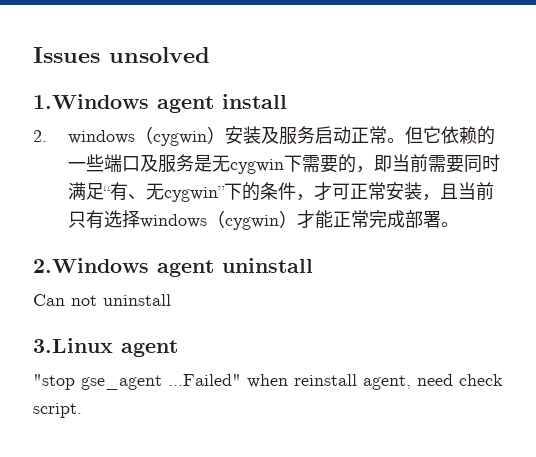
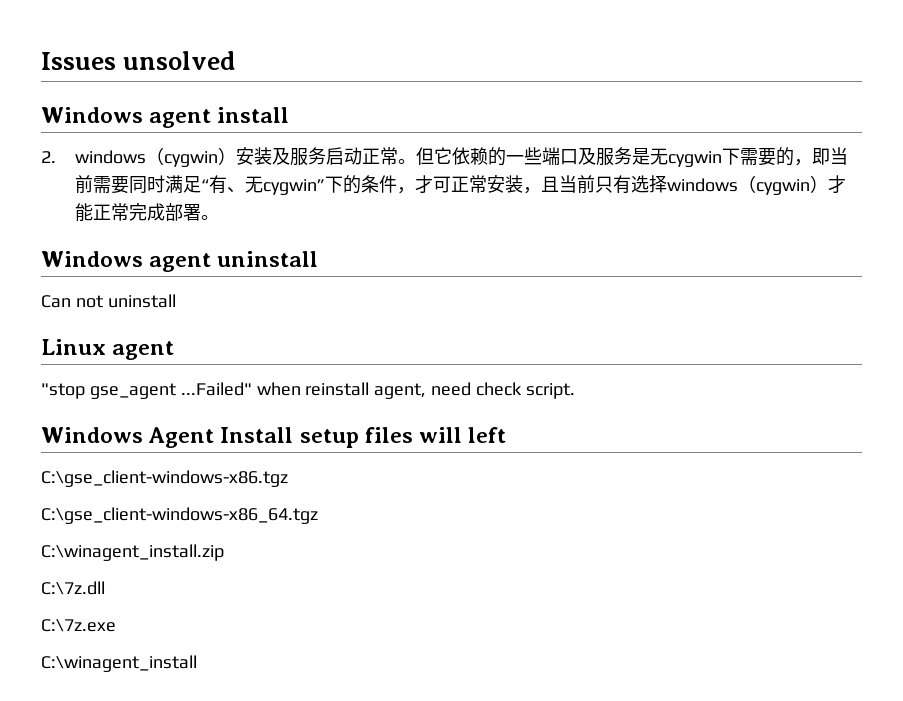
- 1.Windows agent install
+ Windows agent install
- 2.Windows agent uninstall
+ Windows agent uninstall
- 3.Linux agent
+ Linux agent
+ Windows Agent Install setup files will left
+ C:\gse_client-windows-x86.tgz
+ C:\gse_client-windows-x86_64.tgz
+ C:\winagent_install.zip
+ C:\7z.dll
+ C:\7z.exe
+ C:\winagent_install

